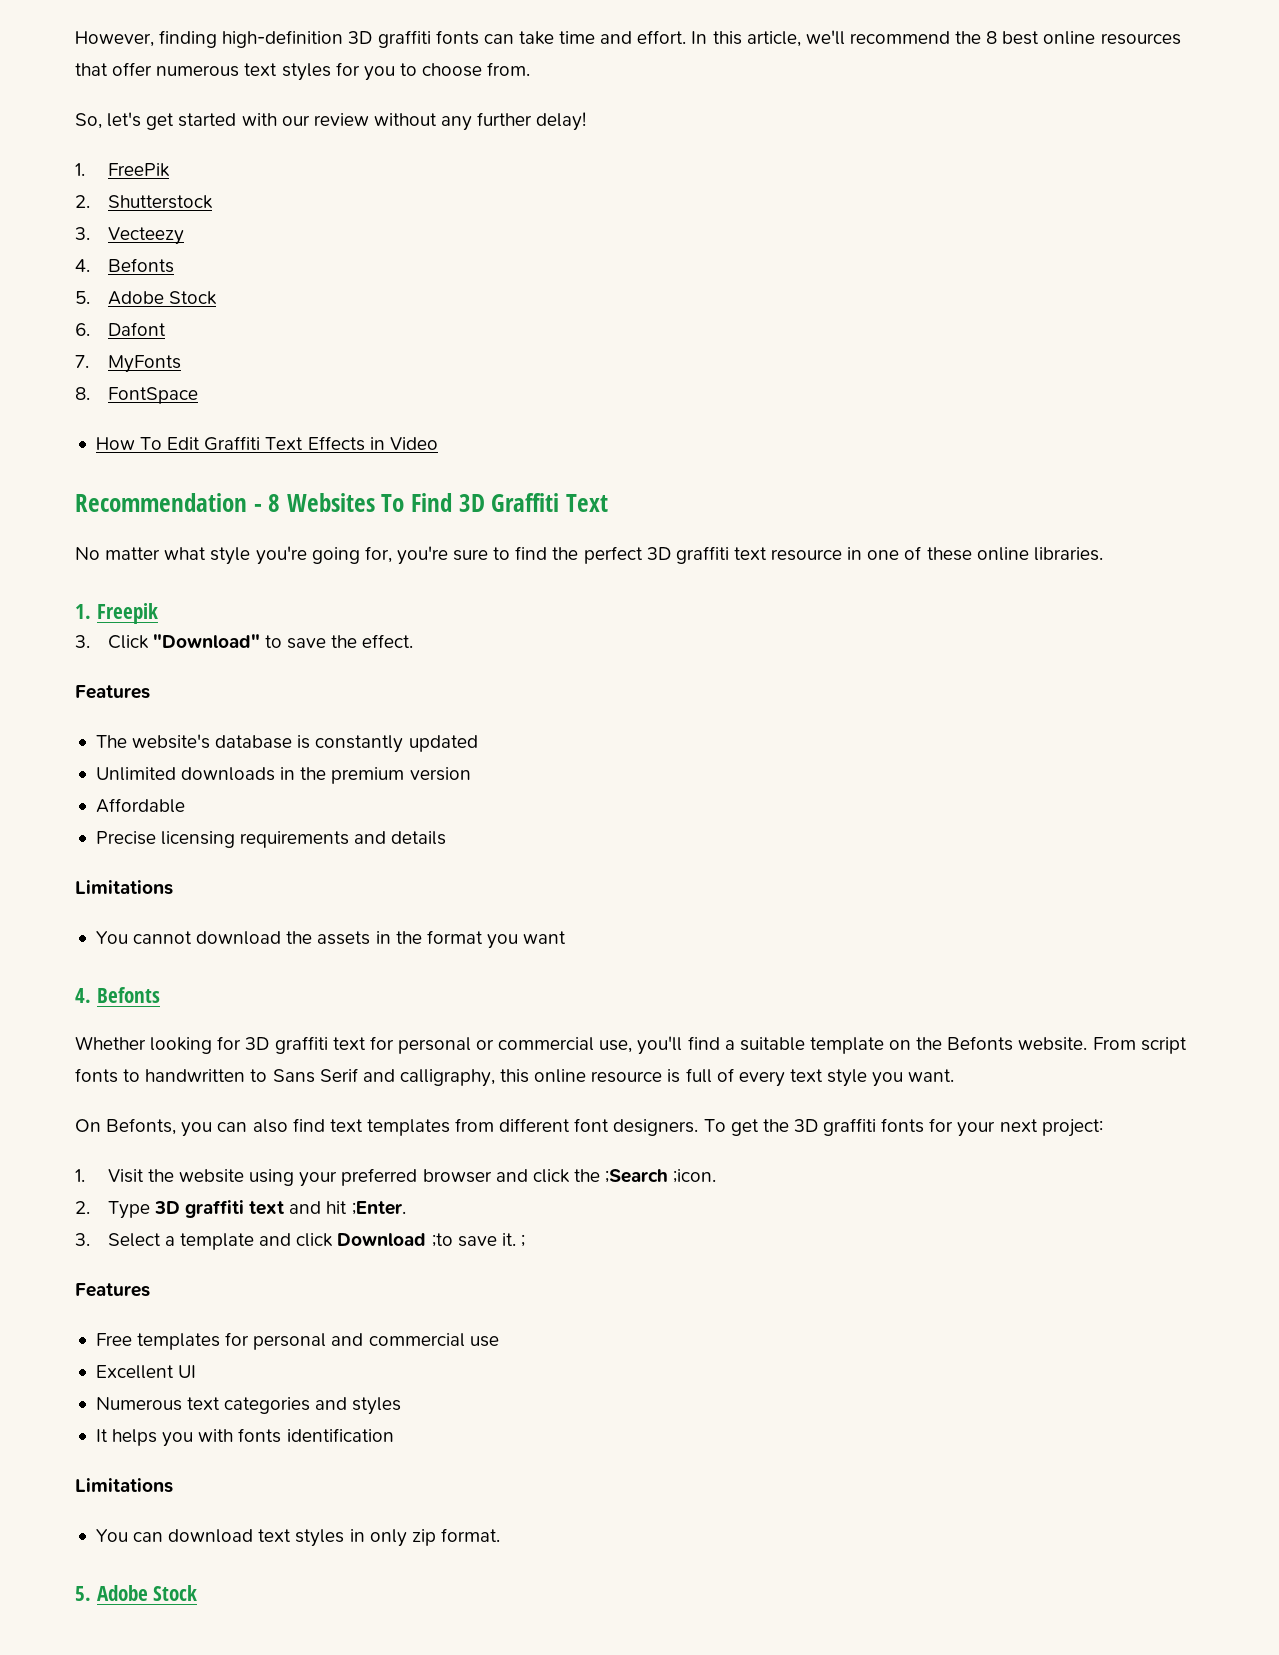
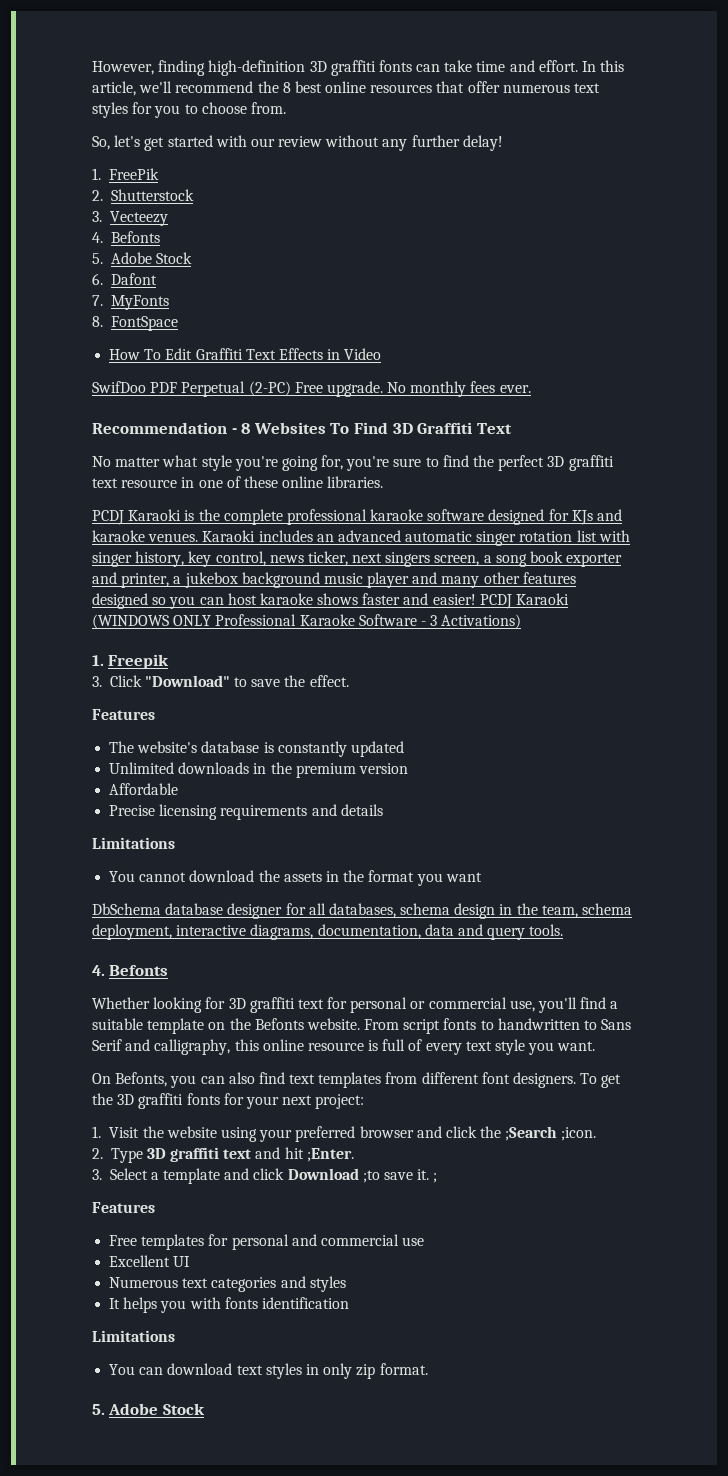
+ SwifDoo PDF Perpetual (2-PC) Free upgrade. No monthly fees ever.
+ PCDJ Karaoki is the complete professional karaoke software designed for KJs and karaoke venues. Karaoki includes an advanced automatic singer rotation list with singer history, key control, news ticker, next singers screen, a song book exporter and printer, a jukebox background music player and many other features designed so you can host karaoke shows faster and easier! PCDJ Karaoki (WINDOWS ONLY Professional Karaoke Software - 3 Activations)
+ DbSchema database designer for all databases, schema design in the team, schema deployment, interactive diagrams, documentation, data and query tools.

